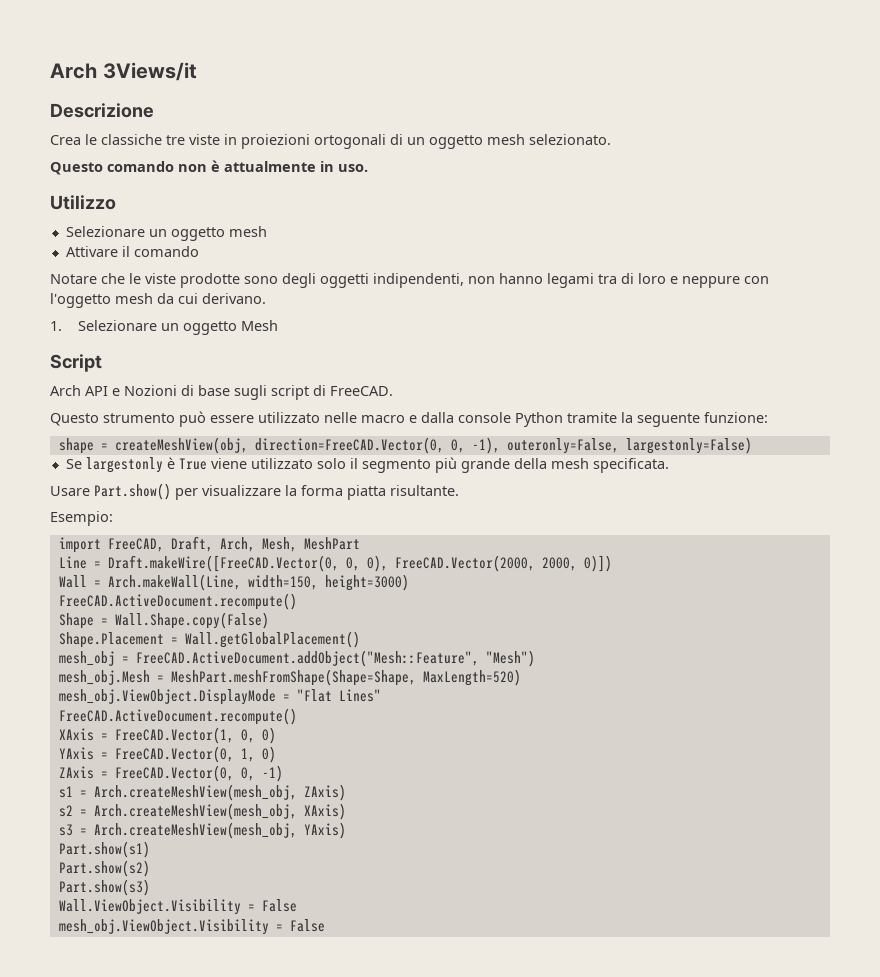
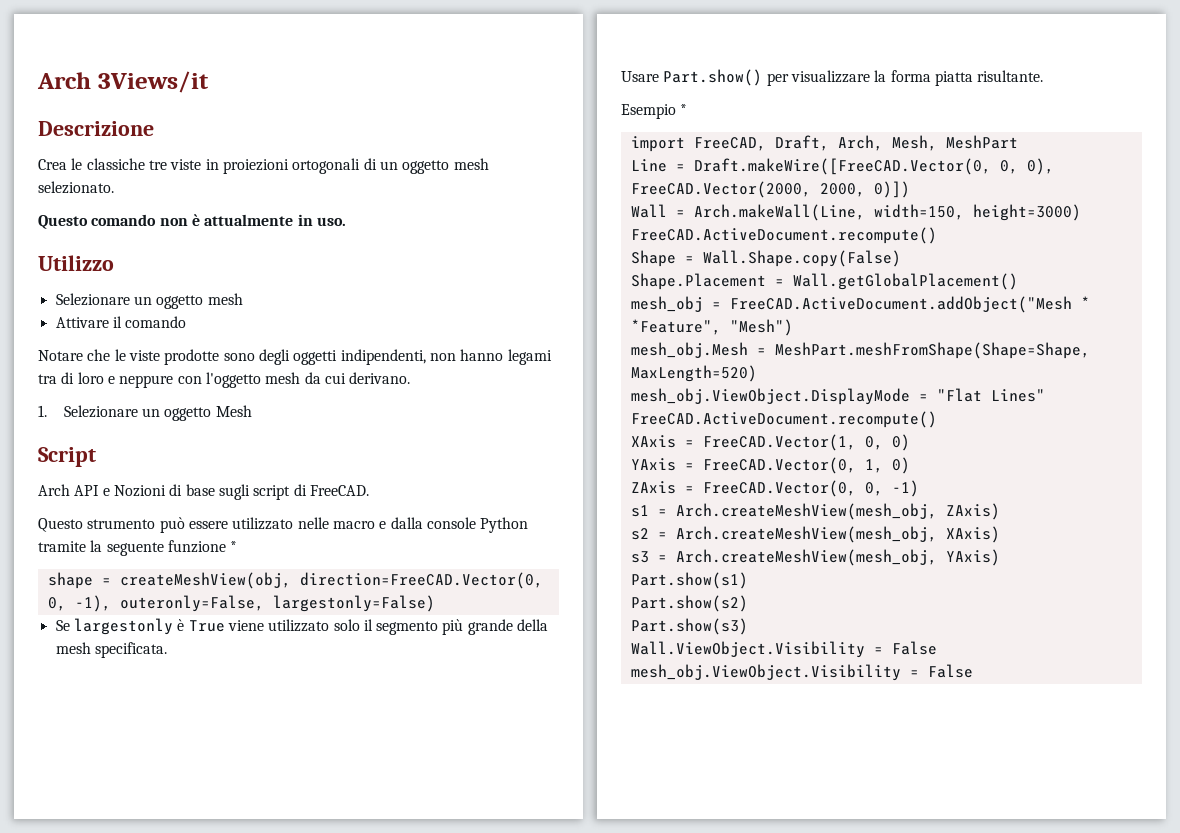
- Questo strumento può essere utilizzato nelle macro e dalla console Python tramite la seguente funzione:
+ Questo strumento può essere utilizzato nelle macro e dalla console Python tramite la seguente funzione *
- Esempio:
+ Esempio *
- mesh_obj = FreeCAD.ActiveDocument.addObject("Mesh::Feature", "Mesh")
+ mesh_obj = FreeCAD.ActiveDocument.addObject("Mesh * *Feature", "Mesh")

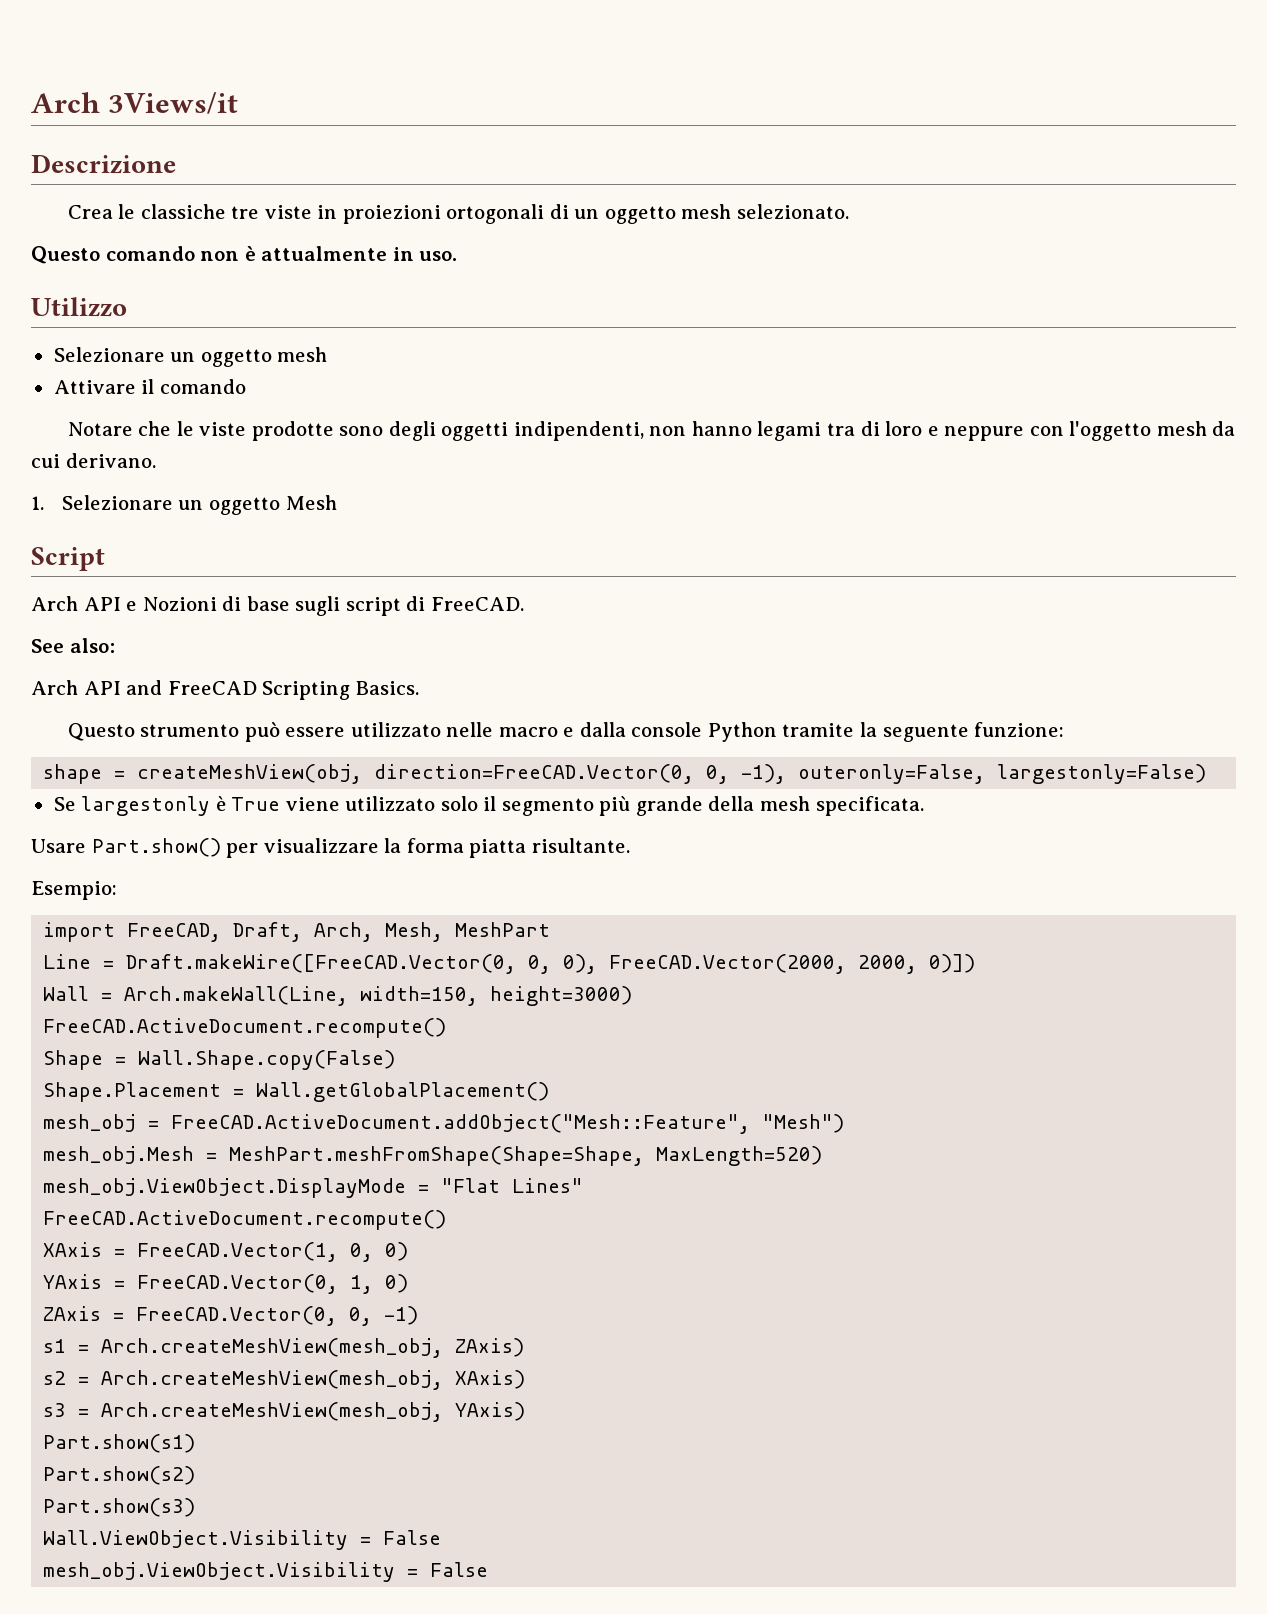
+ See also:
+ Arch API and FreeCAD Scripting Basics.
- Questo strumento può essere utilizzato nelle macro e dalla console Python tramite la seguente funzione *
+ Questo strumento può essere utilizzato nelle macro e dalla console Python tramite la seguente funzione:
- Esempio *
+ Esempio:
- mesh_obj = FreeCAD.ActiveDocument.addObject("Mesh * *Feature", "Mesh")
+ mesh_obj = FreeCAD.ActiveDocument.addObject("Mesh::Feature", "Mesh")

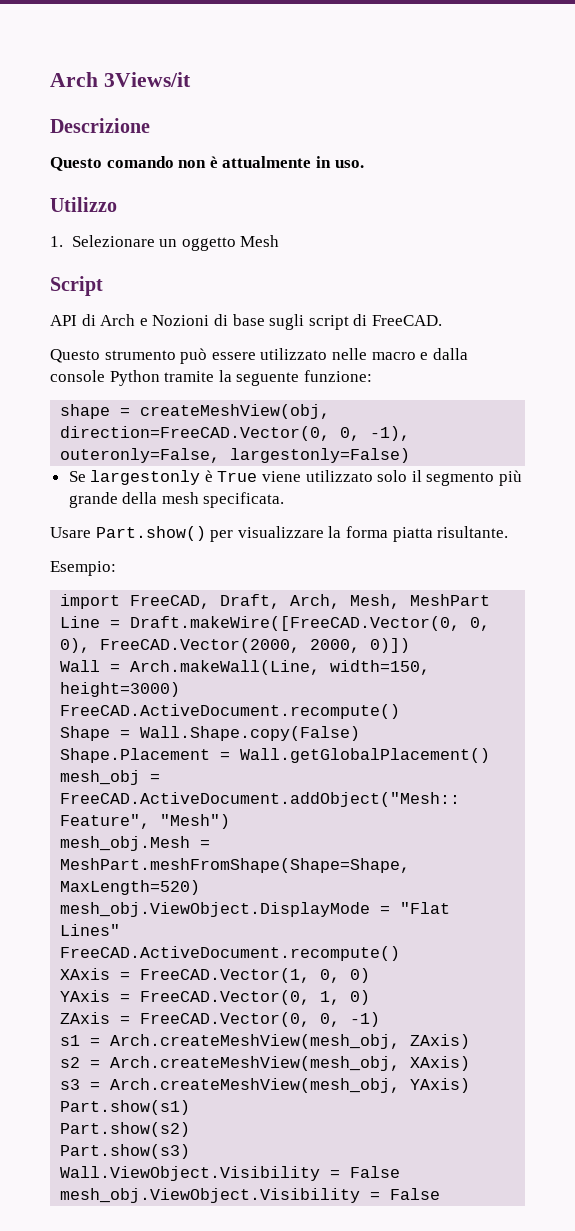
- Crea le classiche tre viste in proiezioni ortogonali di un oggetto mesh selezionato.
- Selezionare un oggetto mesh
- Attivare il comando
- Notare che le viste prodotte sono degli oggetti indipendenti, non hanno legami tra di loro e neppure con l'oggetto mesh da cui derivano.
- Arch API e Nozioni di base sugli script di FreeCAD.
+ API di Arch e Nozioni di base sugli script di FreeCAD.
- See also:
- Arch API and FreeCAD Scripting Basics.

